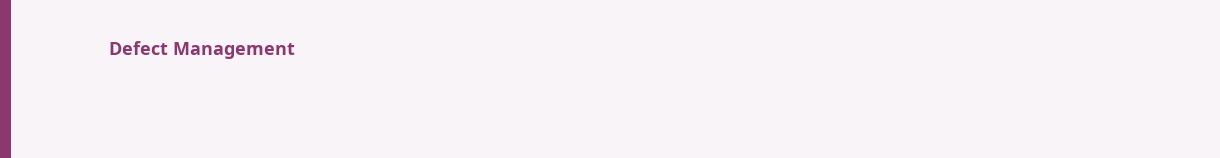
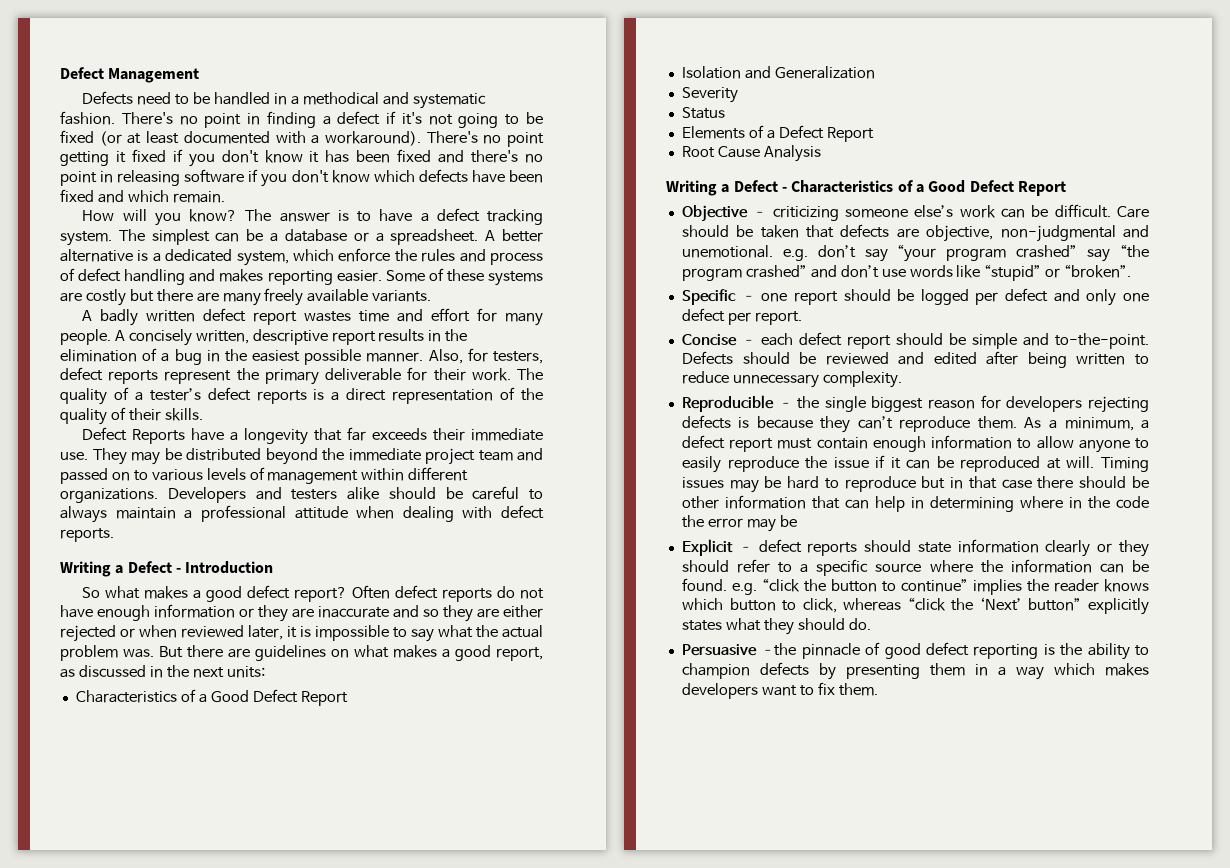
+ Defects need to be handled in a methodical and systematic fashion. There's no point in finding a defect if it's not going to be fixed (or at least documented with a workaround). There's no point getting it fixed if you don't know it has been fixed and there's no point in releasing software if you don't know which defects have been fixed and which remain.
+ How will you know? The answer is to have a defect tracking system. The simplest can be a database or a spreadsheet. A better alternative is a dedicated system, which enforce the rules and process of defect handling and makes reporting easier. Some of these systems are costly but there are many freely available variants.
+ A badly written defect report wastes time and effort for many people. A concisely written, descriptive report results in the elimination of a bug in the easiest possible manner. Also, for testers, defect reports represent the primary deliverable for their work. The quality of a tester’s defect reports is a direct representation of the quality of their skills.
+ Defect Reports have a longevity that far exceeds their immediate use. They may be distributed beyond the immediate project team and passed on to various levels of management within different organizations. Developers and testers alike should be careful to always maintain a professional attitude when dealing with defect reports.
+ Writing a Defect - Introduction
+ So what makes a good defect report? Often defect reports do not have enough information or they are inaccurate and so they are either rejected or when reviewed later, it is impossible to say what the actual problem was. But there are guidelines on what makes a good report, as discussed in the next units:
+ Characteristics of a Good Defect Report
+ Isolation and Generalization
+ Severity
+ Status
+ Elements of a Defect Report
+ Root Cause Analysis
+ Writing a Defect - Characteristics of a Good Defect Report
+ Objective – criticizing someone else’s work can be difficult. Care should be taken that defects are objective, non-judgmental and unemotional. e.g. don’t say “your program crashed” say “the program crashed” and don’t use words like “stupid” or “broken”.
+ Specific – one report should be logged per defect and only one defect per report.
+ Concise – each defect report should be simple and to-the-point. Defects should be reviewed and edited after being written to reduce unnecessary complexity.
+ Reproducible – the single biggest reason for developers rejecting defects is because they can’t reproduce them. As a minimum, a defect report must contain enough information to allow anyone to easily reproduce the issue if it can be reproduced at will. Timing issues may be hard to reproduce but in that case there should be other information that can help in determining where in the code the error may be
+ Explicit – defect reports should state information clearly or they should refer to a specific source where the information can be found. e.g. “click the button to continue” implies the reader knows which button to click, whereas “click the ‘Next’ button” explicitly states what they should do.
+ Persuasive –the pinnacle of good defect reporting is the ability to champion defects by presenting them in a way which makes developers want to fix them.

